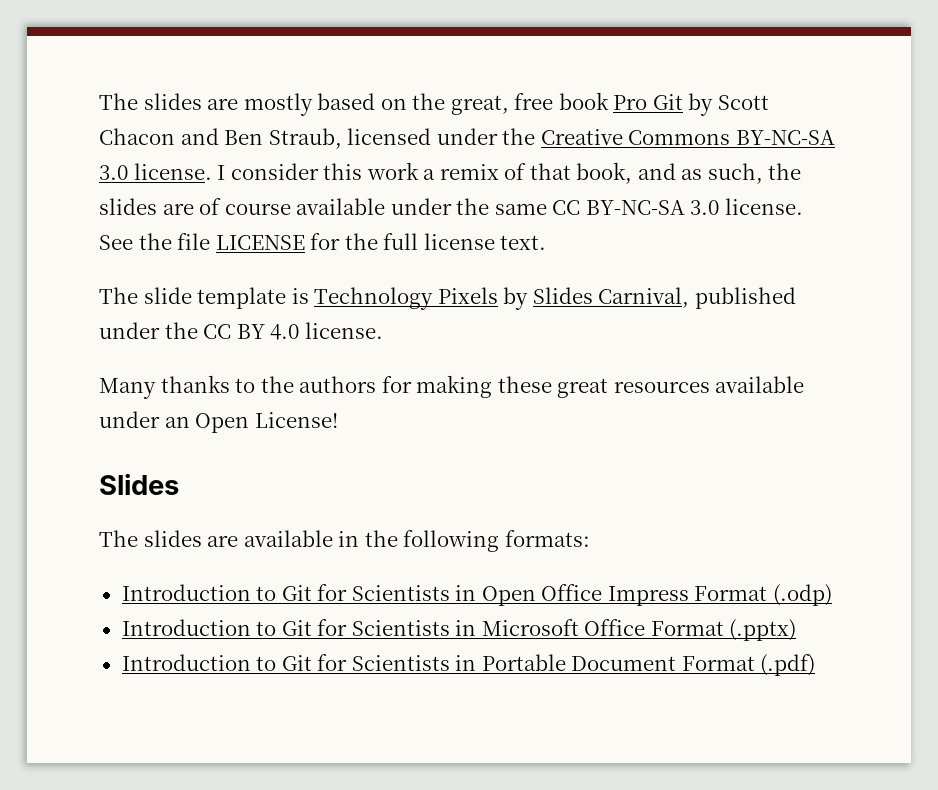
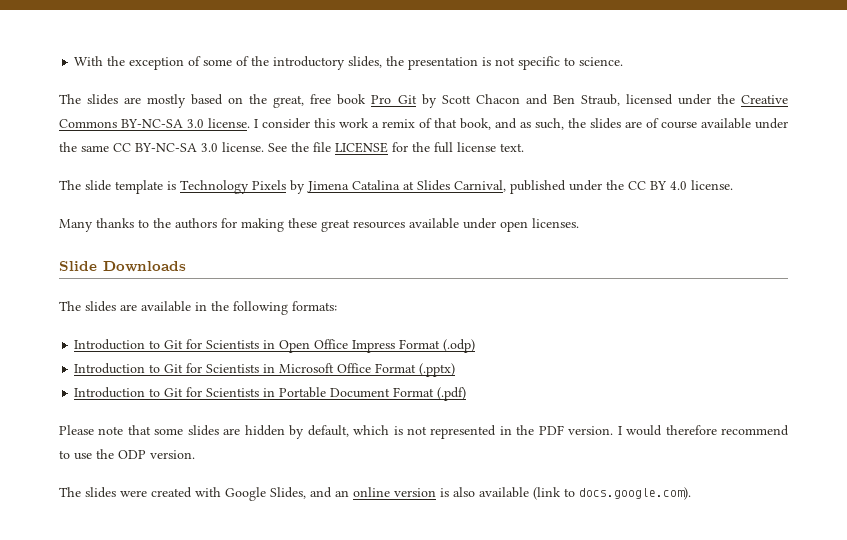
+ With the exception of some of the introductory slides, the presentation is not specific to science.
- The slide template is Technology Pixels by Slides Carnival, published under the CC BY 4.0 license.
+ The slide template is Technology Pixels by Jimena Catalina at Slides Carnival, published under the CC BY 4.0 license.
- Many thanks to the authors for making these great resources available under an Open License!
- Slides
+ Many thanks to the authors for making these great resources available under open licenses.
+ Slide Downloads
+ Please note that some slides are hidden by default, which is not represented in the PDF version. I would therefore recommend to use the ODP version.
+ The slides were created with Google Slides, and an online version is also available (link to docs.google.com).

